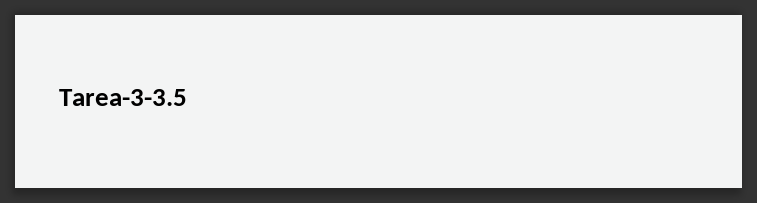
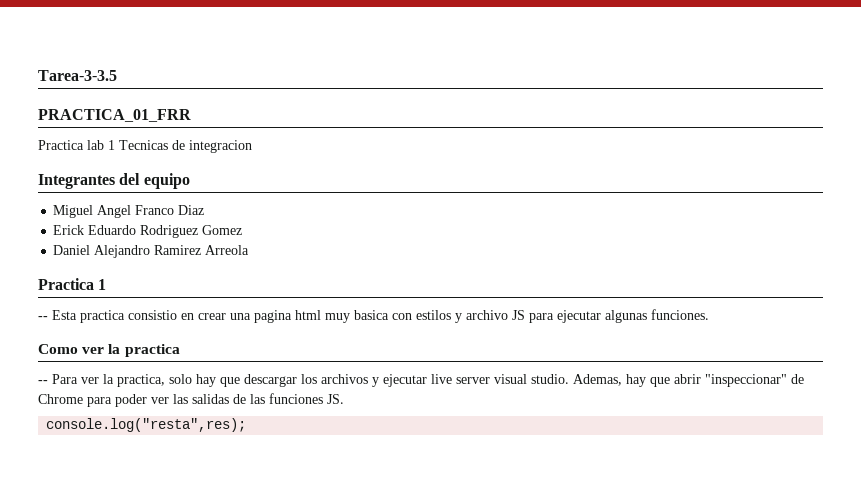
+ PRACTICA_01_FRR
+ Practica lab 1 Tecnicas de integracion
+ Integrantes del equipo
+ Miguel Angel Franco Diaz
+ Erick Eduardo Rodriguez Gomez
+ Daniel Alejandro Ramirez Arreola
+ Practica 1
+ -- Esta practica consistio en crear una pagina html muy basica con estilos y archivo JS para ejecutar algunas funciones.
+ Como ver la practica
+ -- Para ver la practica, solo hay que descargar los archivos y ejecutar live server visual studio. Ademas, hay que abrir "inspeccionar" de Chrome para poder ver las salidas de las funciones JS.
+ console.log("resta",res);

